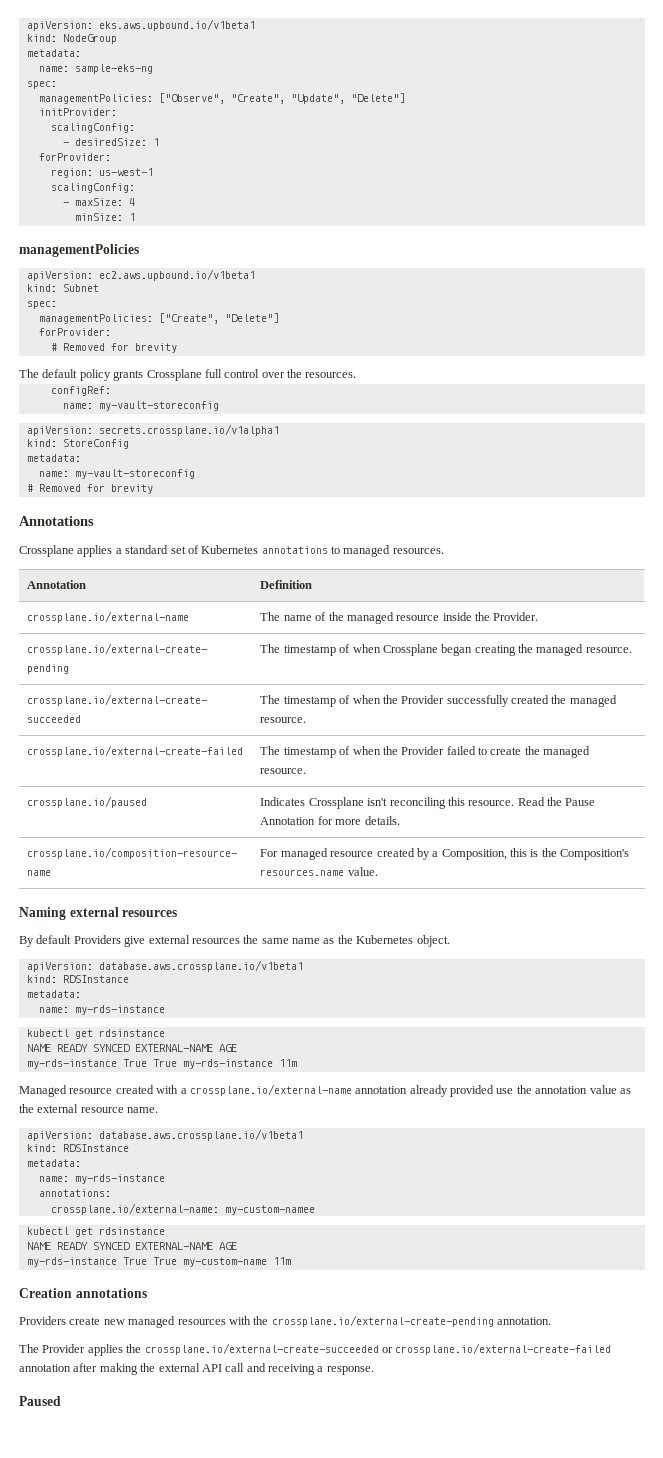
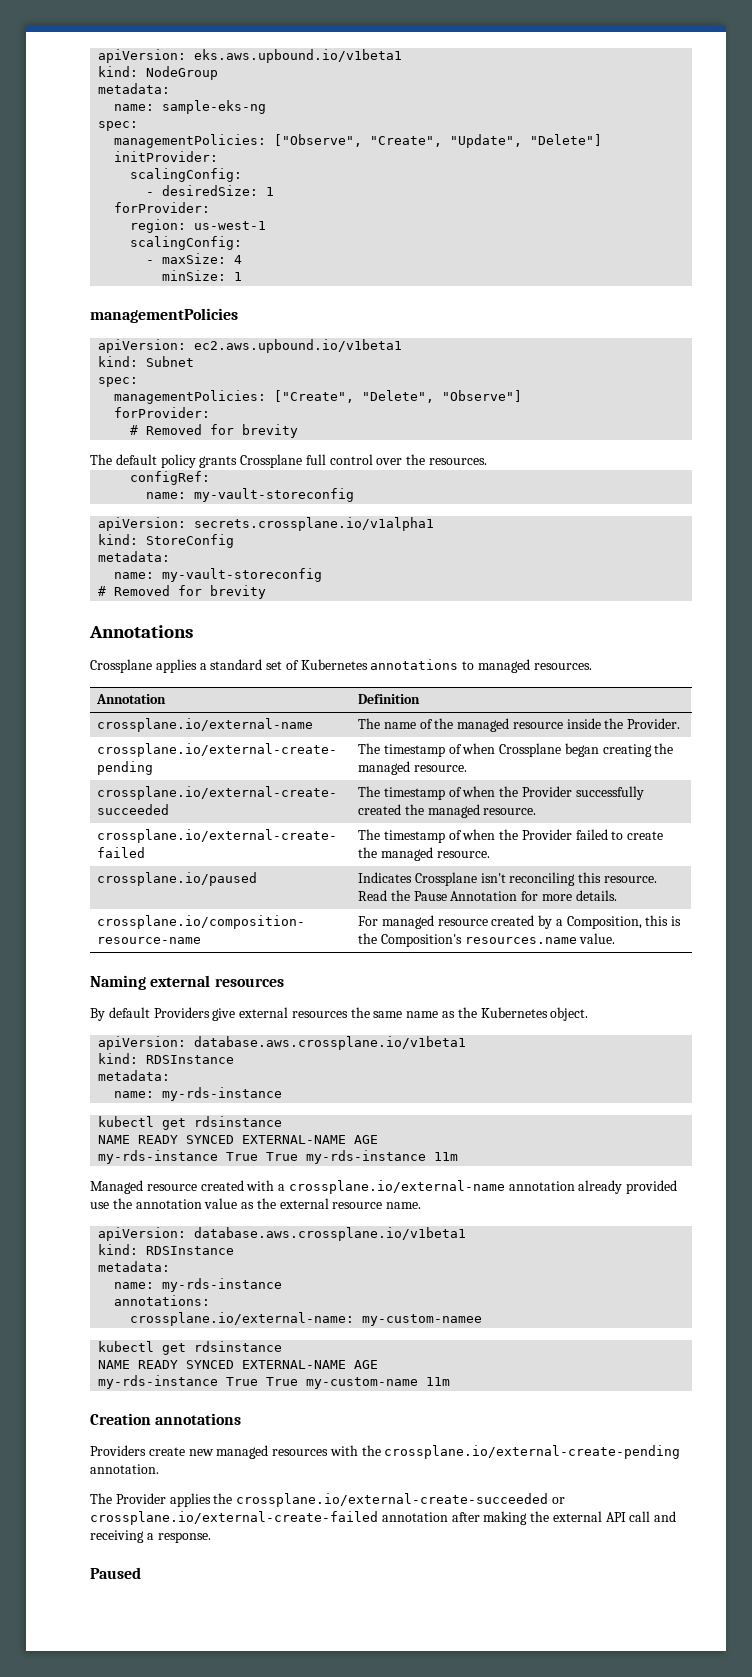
- managementPolicies: ["Create", "Delete"]
+ managementPolicies: ["Create", "Delete", "Observe"]

